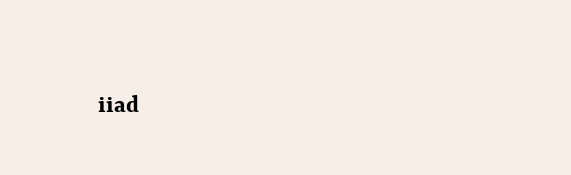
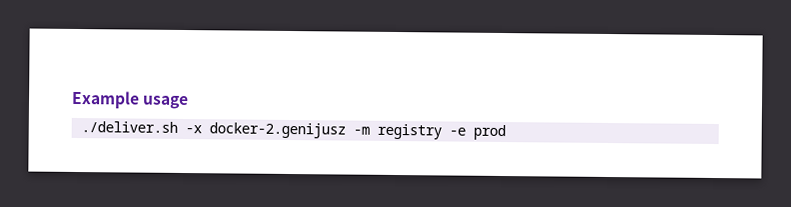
- iiad
+ Example usage
+ ./deliver.sh -x docker-2.genijusz -m registry -e prod

